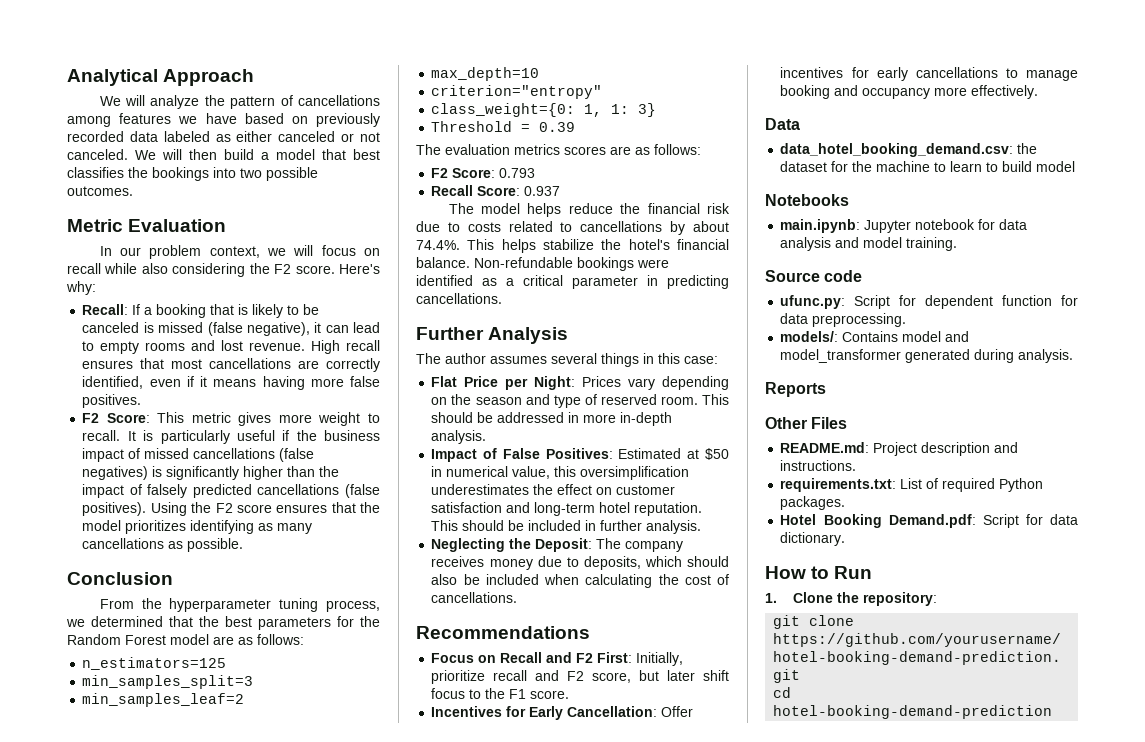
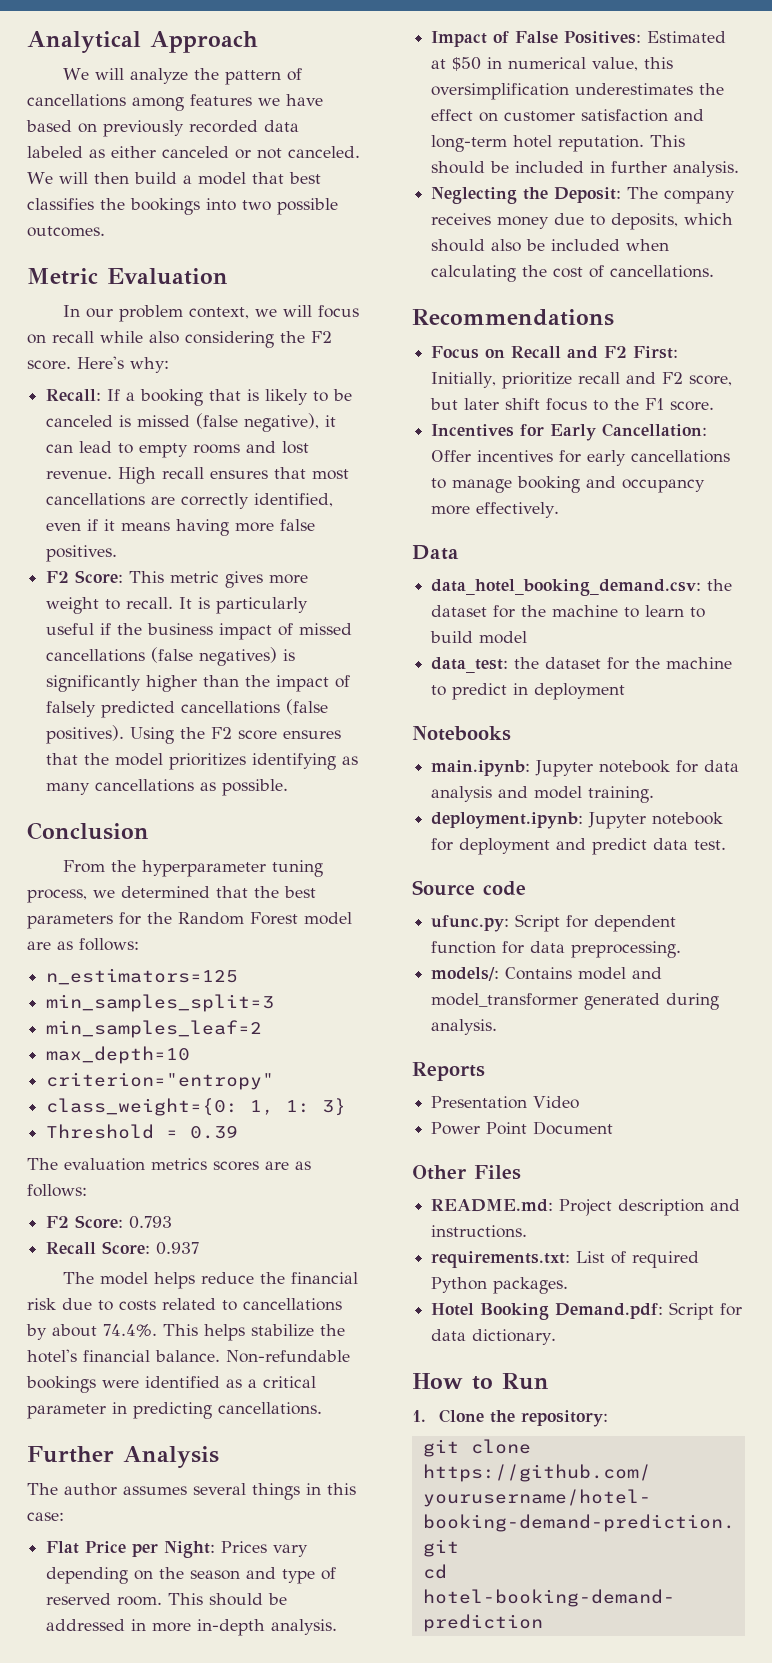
+ data_test: the dataset for the machine to predict in deployment
+ deployment.ipynb: Jupyter notebook for deployment and predict data test.
+ Presentation Video
+ Power Point Document

